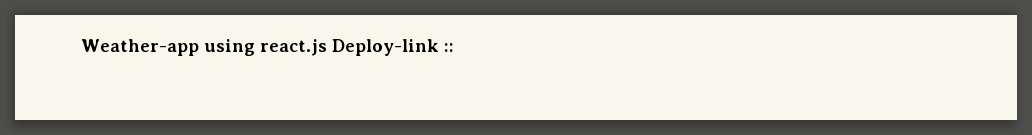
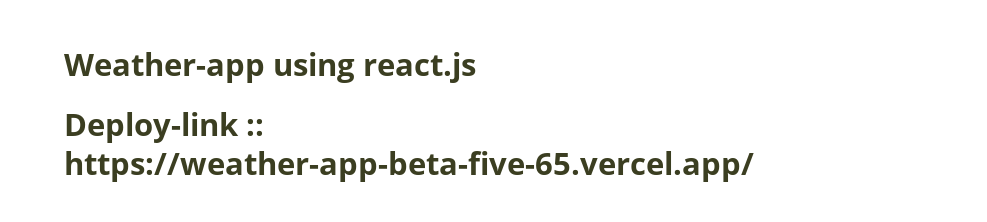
- Weather-app using react.js Deploy-link ::
+ Weather-app using react.js
+ Deploy-link :: https://weather-app-beta-five-65.vercel.app/

